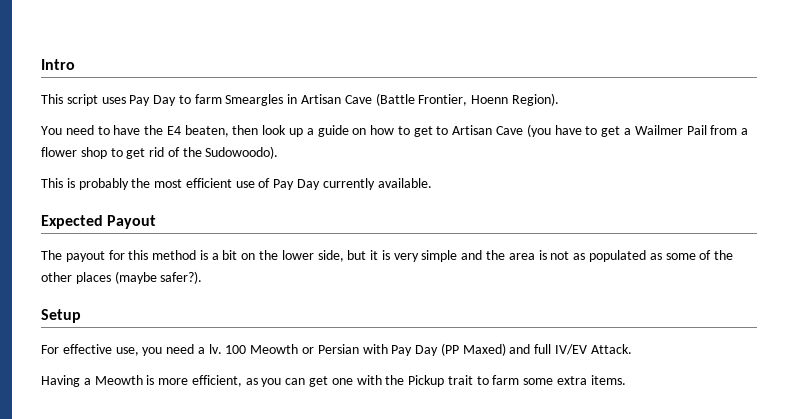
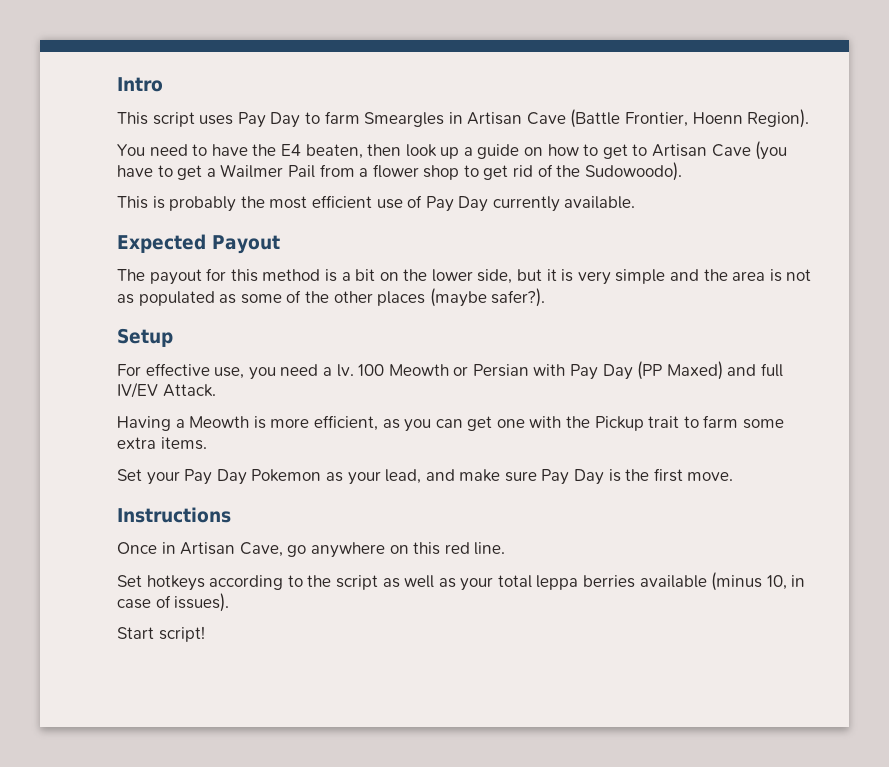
+ Set your Pay Day Pokemon as your lead, and make sure Pay Day is the first move.
+ Instructions
+ Once in Artisan Cave, go anywhere on this red line.
+ Set hotkeys according to the script as well as your total leppa berries available (minus 10, in case of issues).
+ Start script!

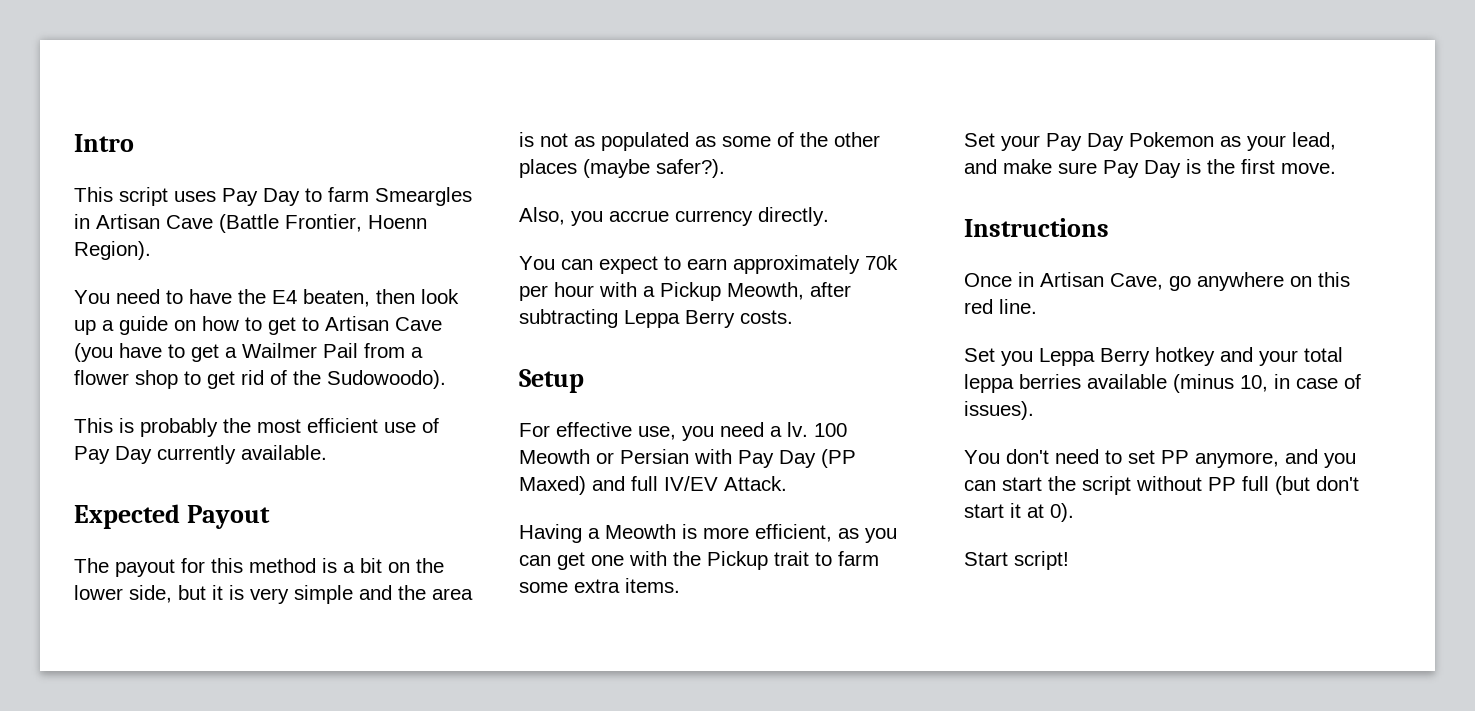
+ Also, you accrue currency directly.
+ You can expect to earn approximately 70k per hour with a Pickup Meowth, after subtracting Leppa Berry costs.
- Set hotkeys according to the script as well as your total leppa berries available (minus 10, in case of issues).
+ Set you Leppa Berry hotkey and your total leppa berries available (minus 10, in case of issues).
+ You don't need to set PP anymore, and you can start the script without PP full (but don't start it at 0).

